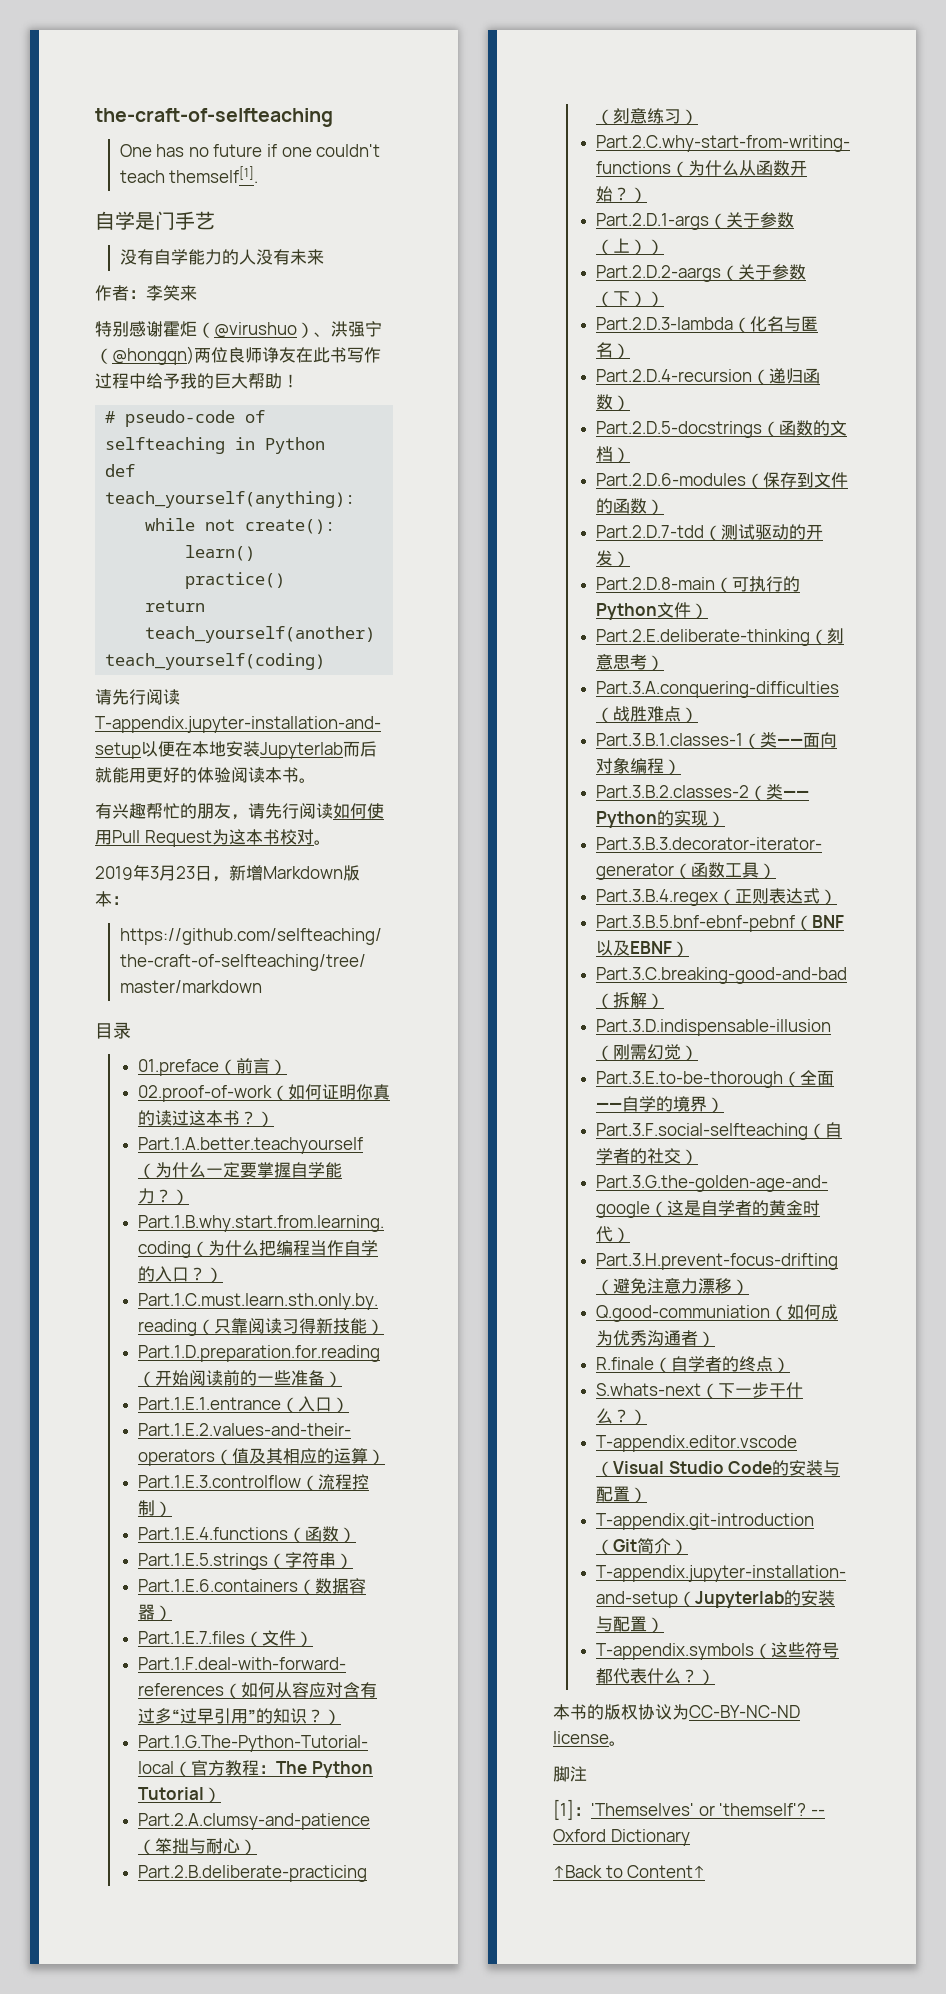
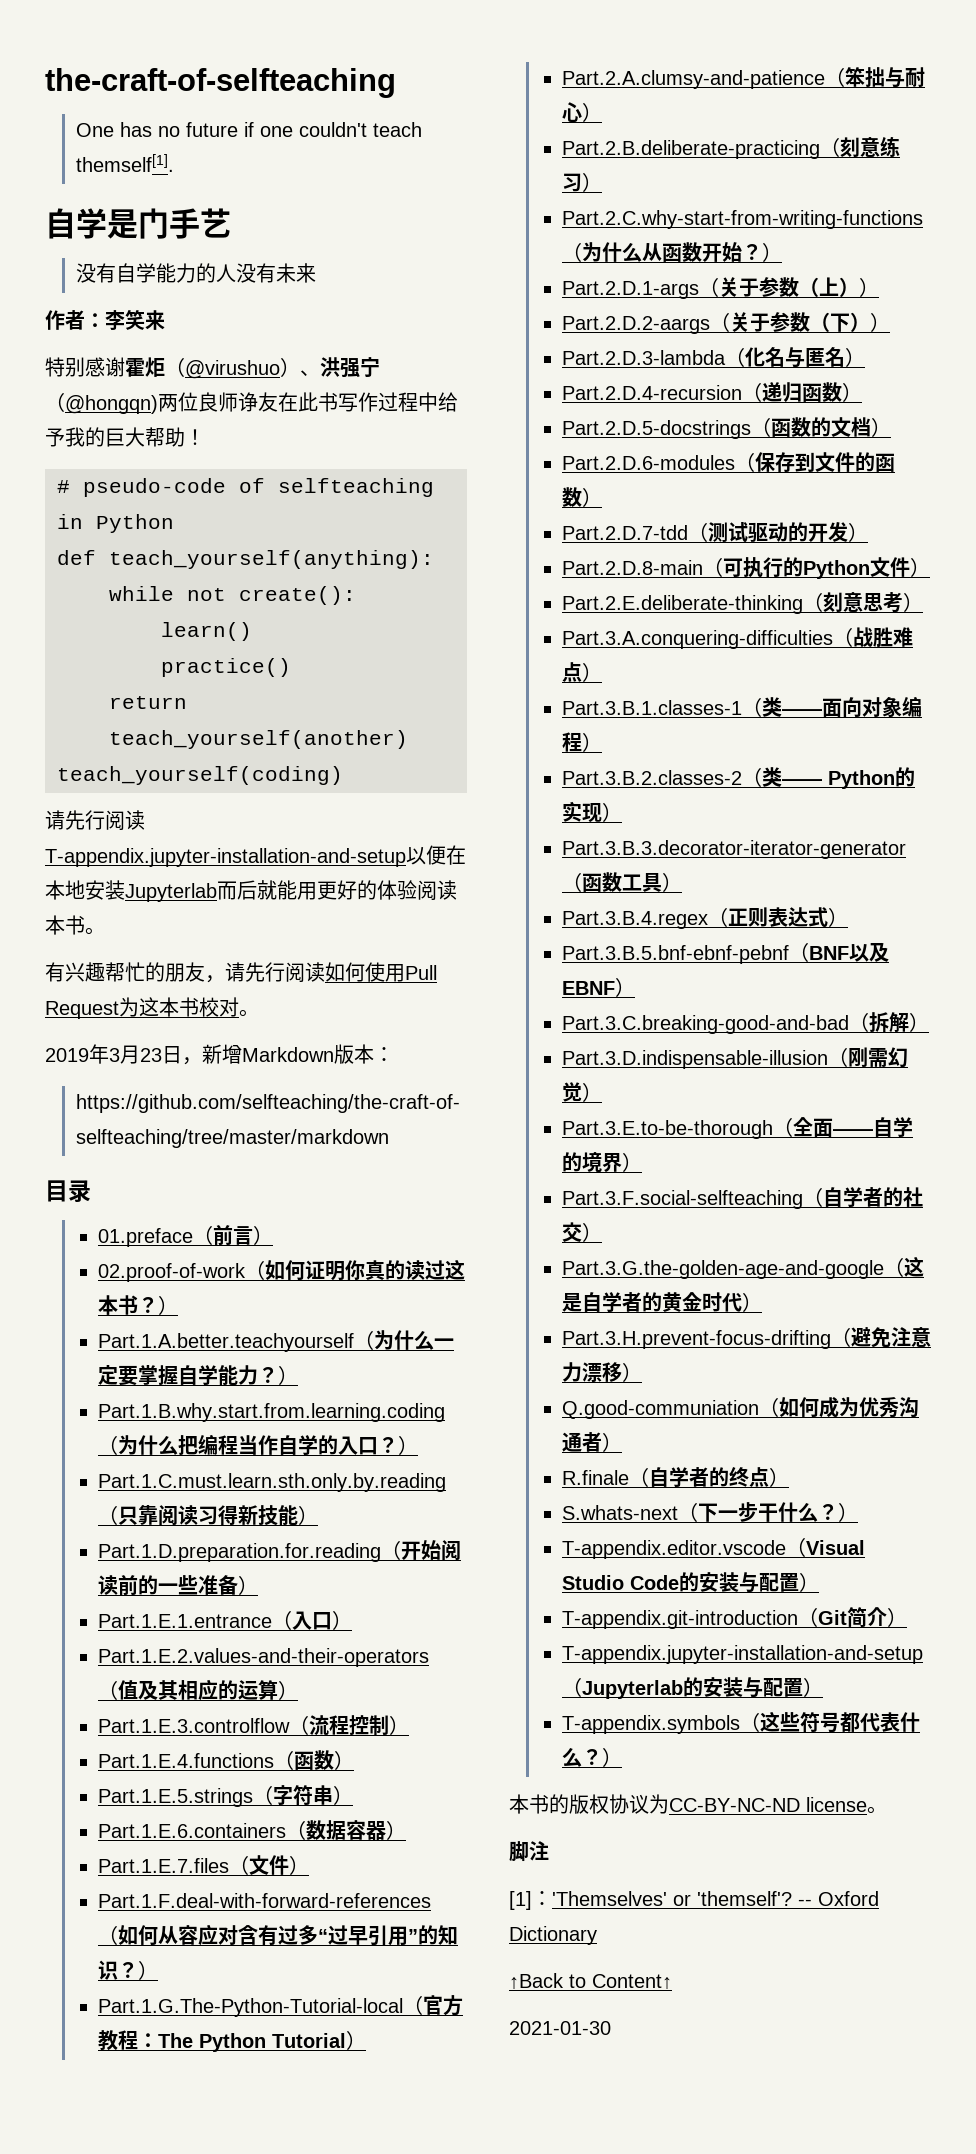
+ 2021-01-30

